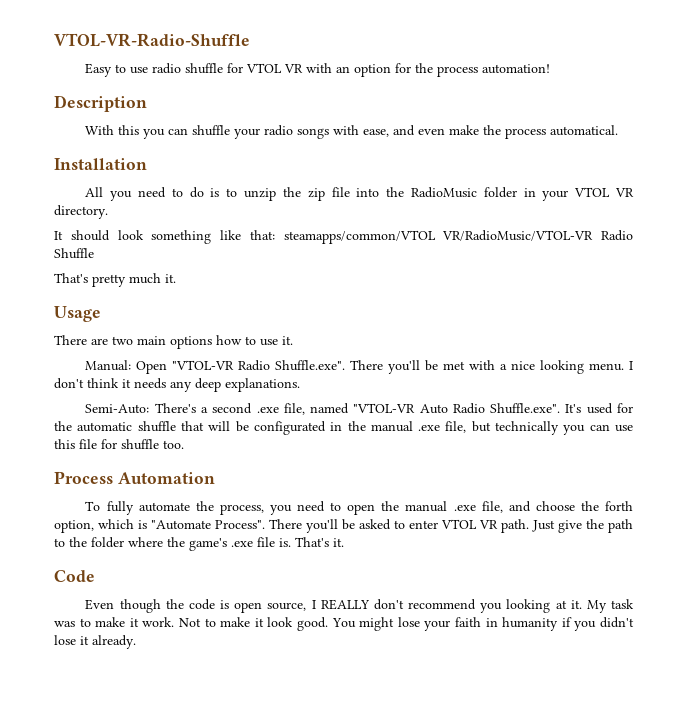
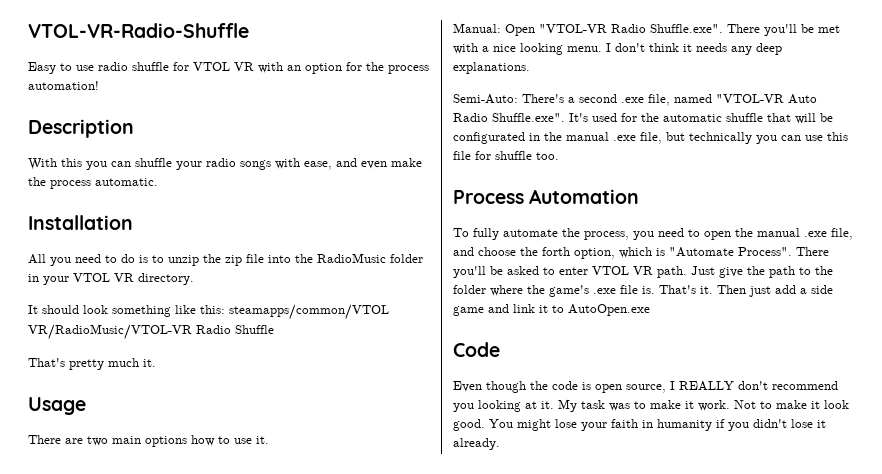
- With this you can shuffle your radio songs with ease, and even make the process automatical.
+ With this you can shuffle your radio songs with ease, and even make the process automatic.
- It should look something like that: steamapps/common/VTOL VR/RadioMusic/VTOL-VR Radio Shuffle
+ It should look something like this: steamapps/common/VTOL VR/RadioMusic/VTOL-VR Radio Shuffle
+ Then just add a side game and link it to AutoOpen.exe

